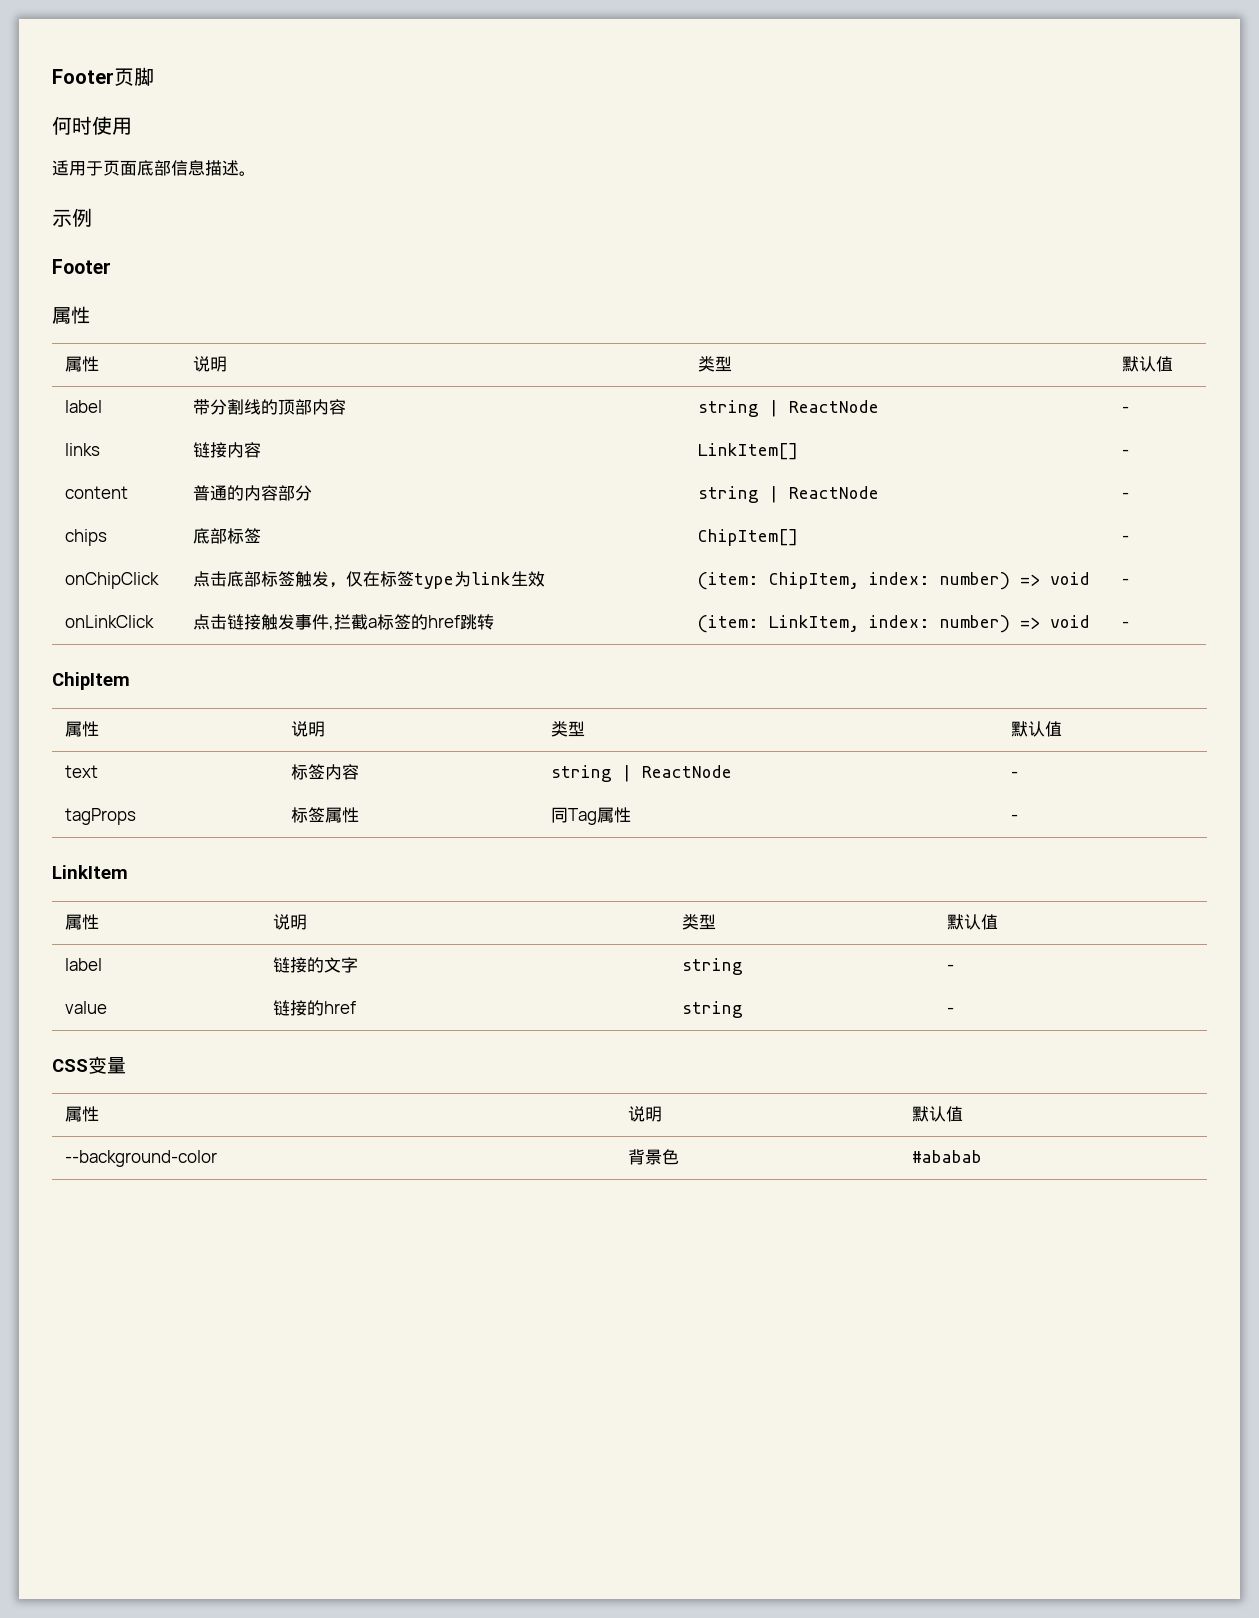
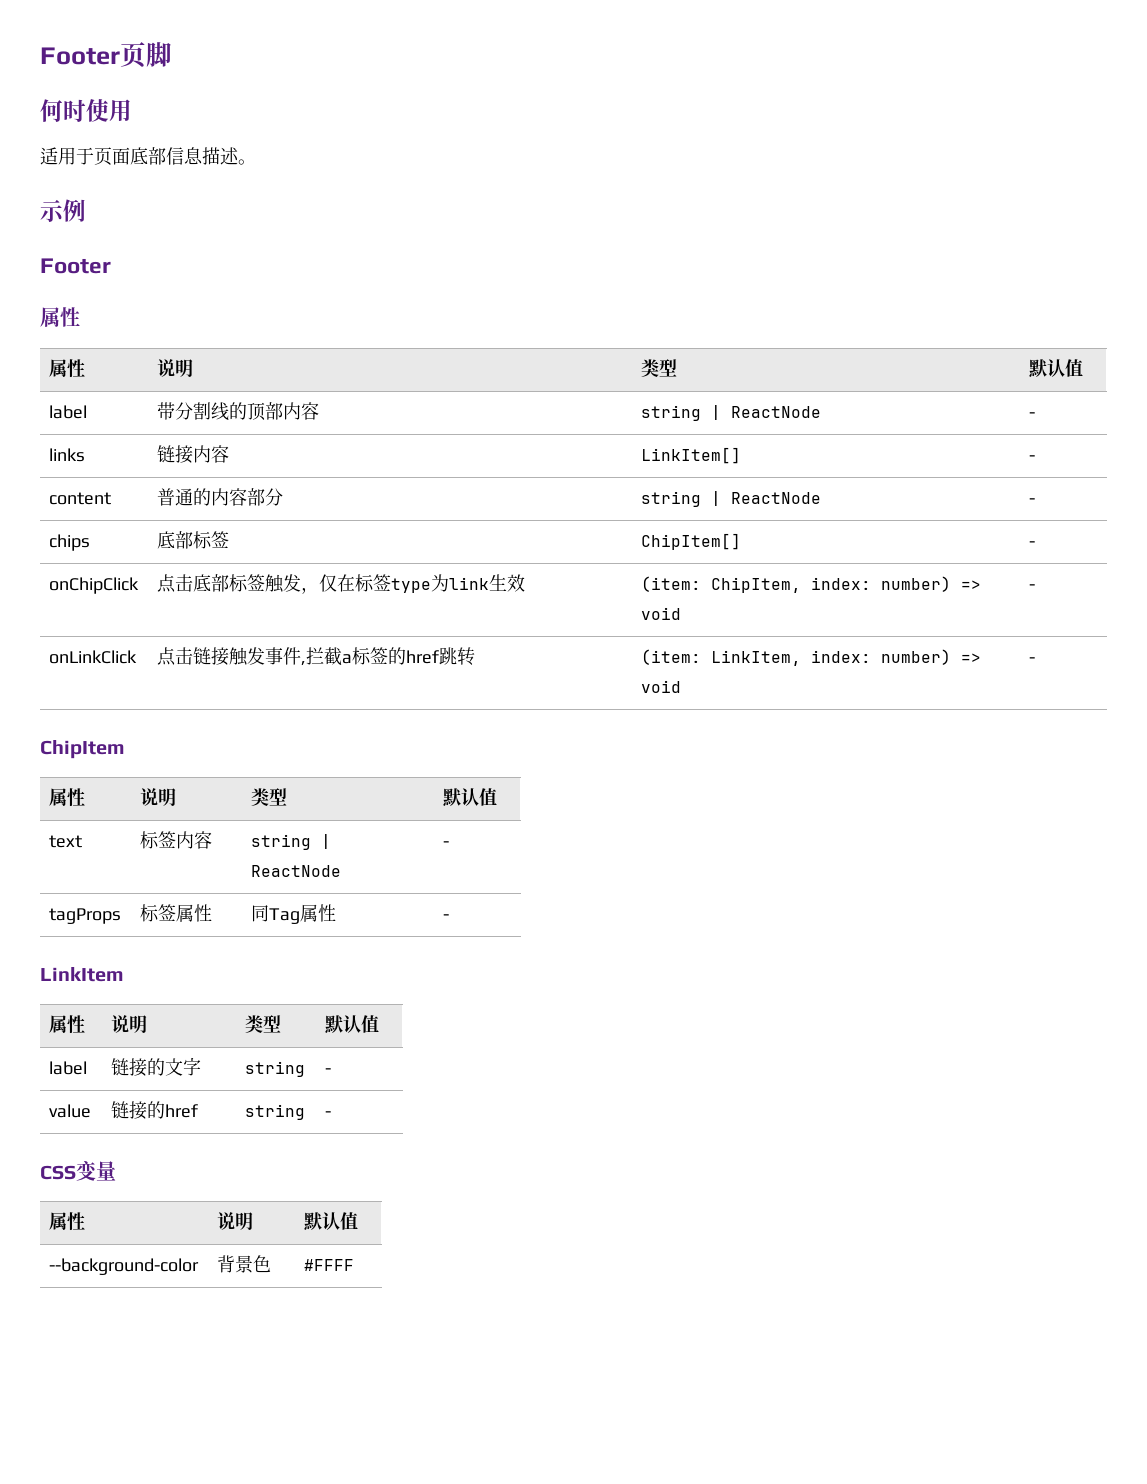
- --background-color | 背景色 | #ababab
+ --background-color | 背景色 | #FFFF

